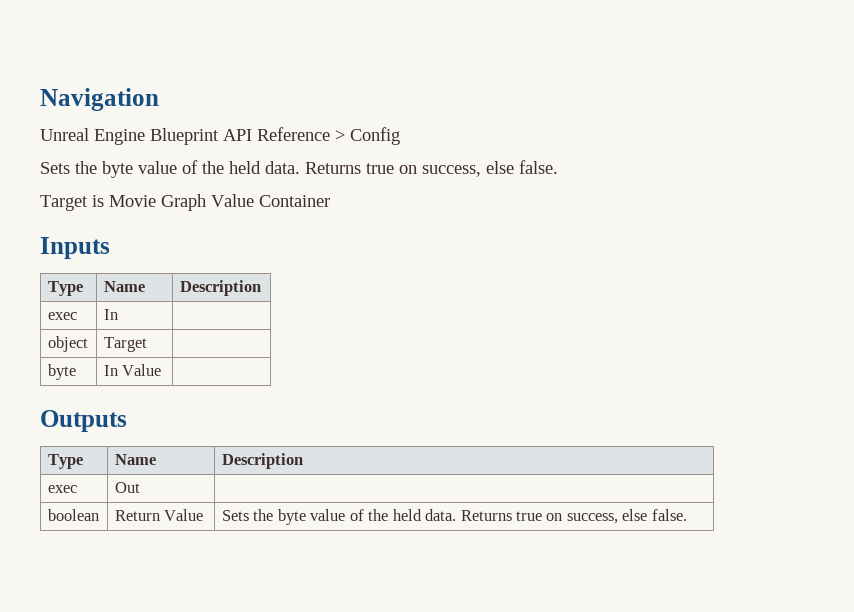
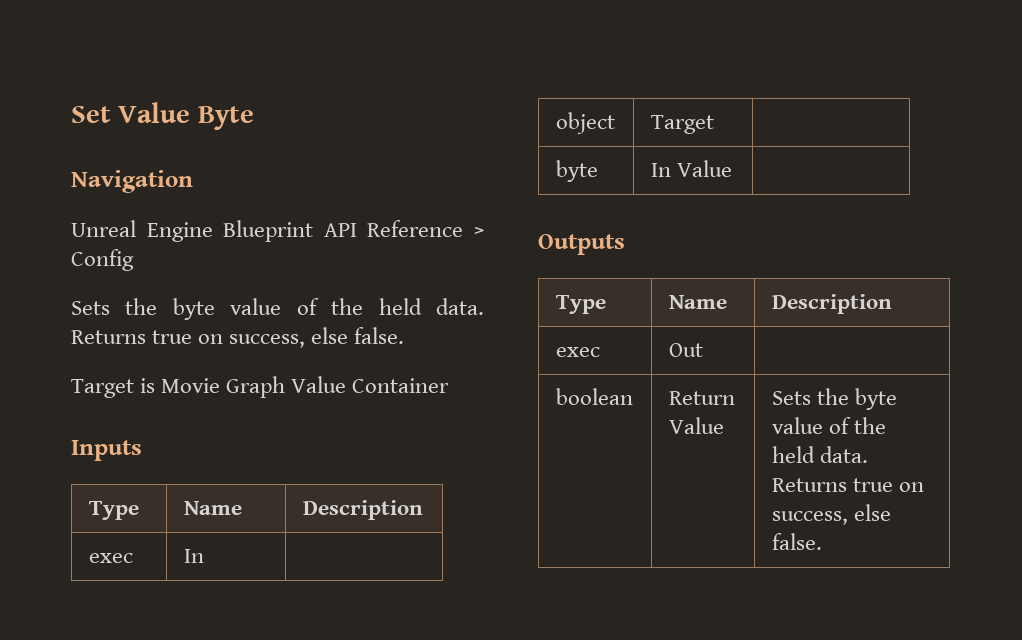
+ Set Value Byte

